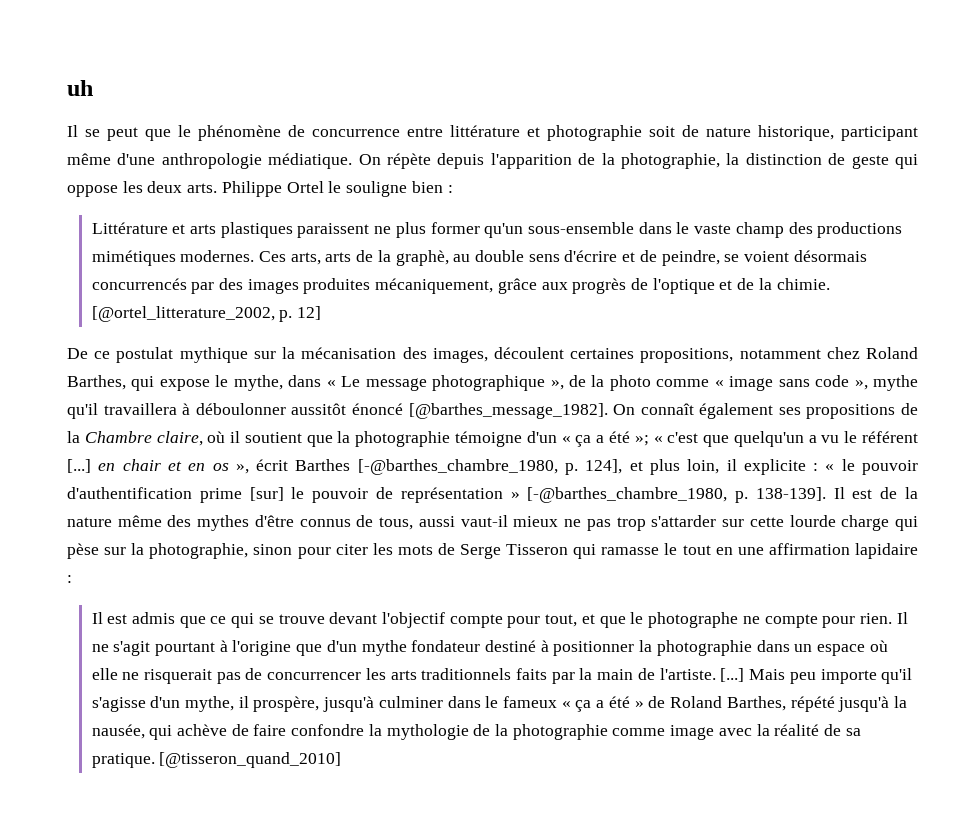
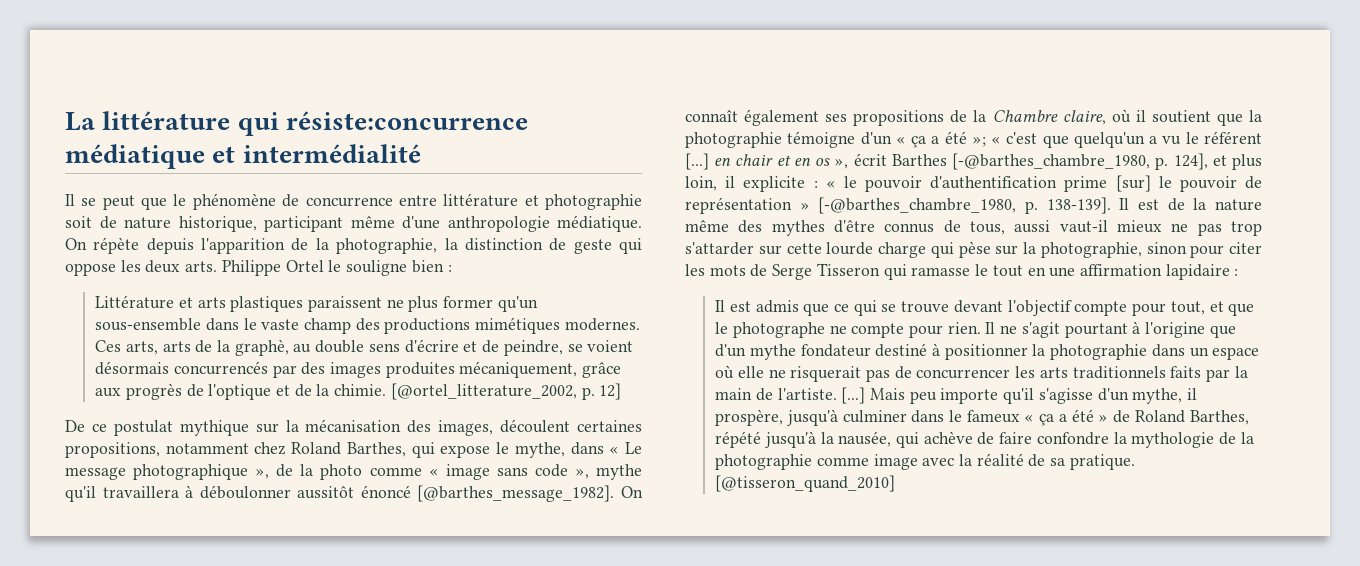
- uh
+ La littérature qui résiste:concurrence médiatique et intermédialité

